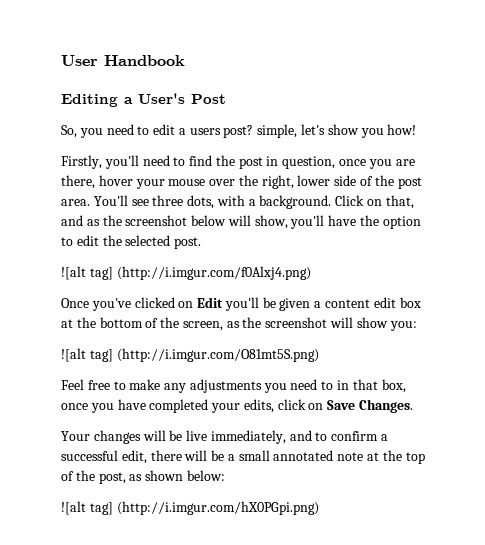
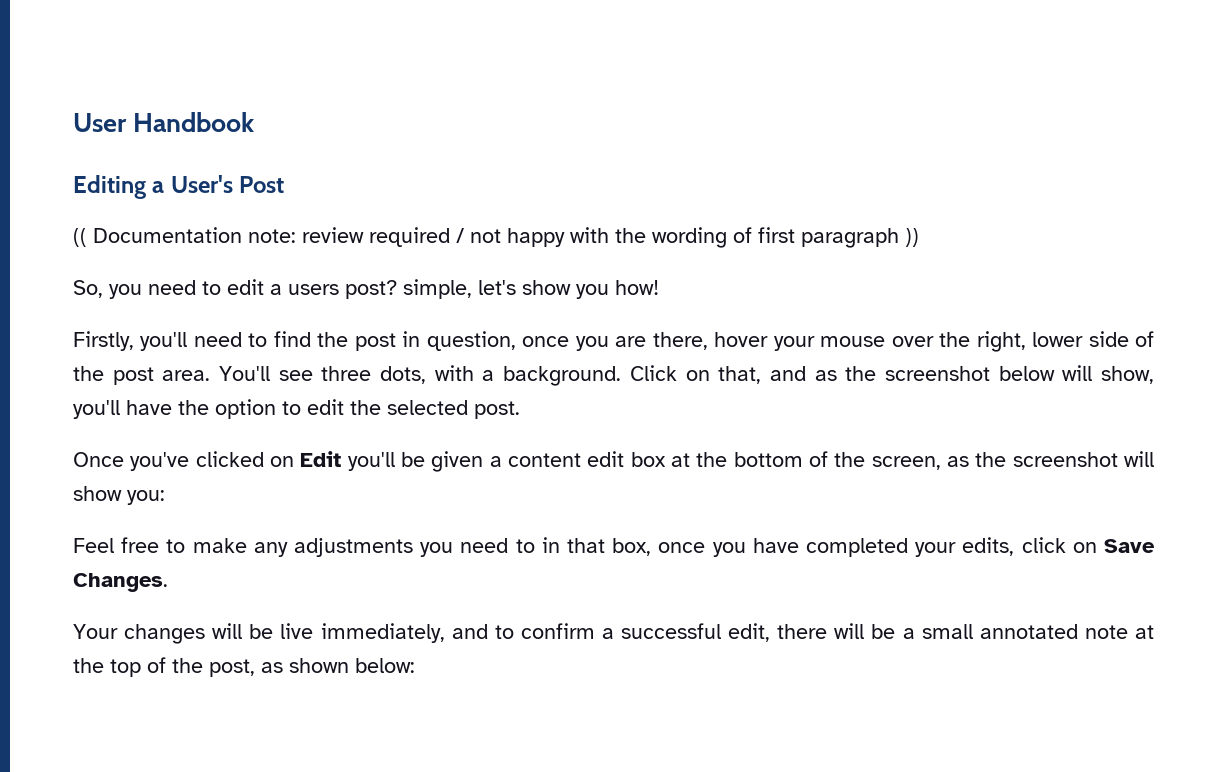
+ (( Documentation note: review required / not happy with the wording of first paragraph ))
- ![alt tag] (http://i.imgur.com/f0Alxj4.png)
- ![alt tag] (http://i.imgur.com/O81mt5S.png)
- ![alt tag] (http://i.imgur.com/hX0PGpi.png)

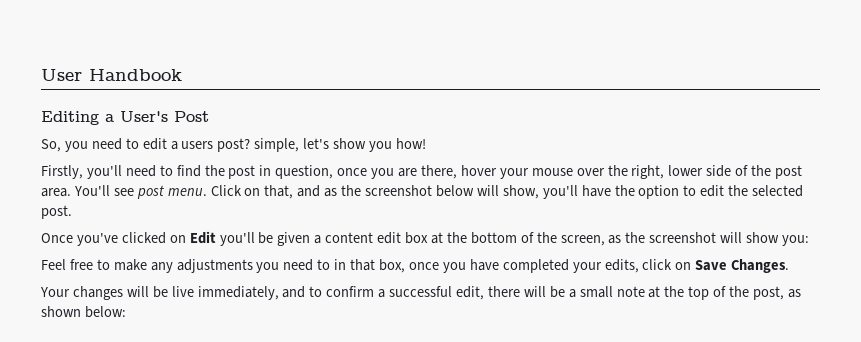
- (( Documentation note: review required / not happy with the wording of first paragraph ))
- You'll see three dots, with a background.
+ You'll see post menu.
- Your changes will be live immediately, and to confirm a successful edit, there will be a small annotated note at the top of the post, as shown below:
+ Your changes will be live immediately, and to confirm a successful edit, there will be a small note at the top of the post, as shown below:

